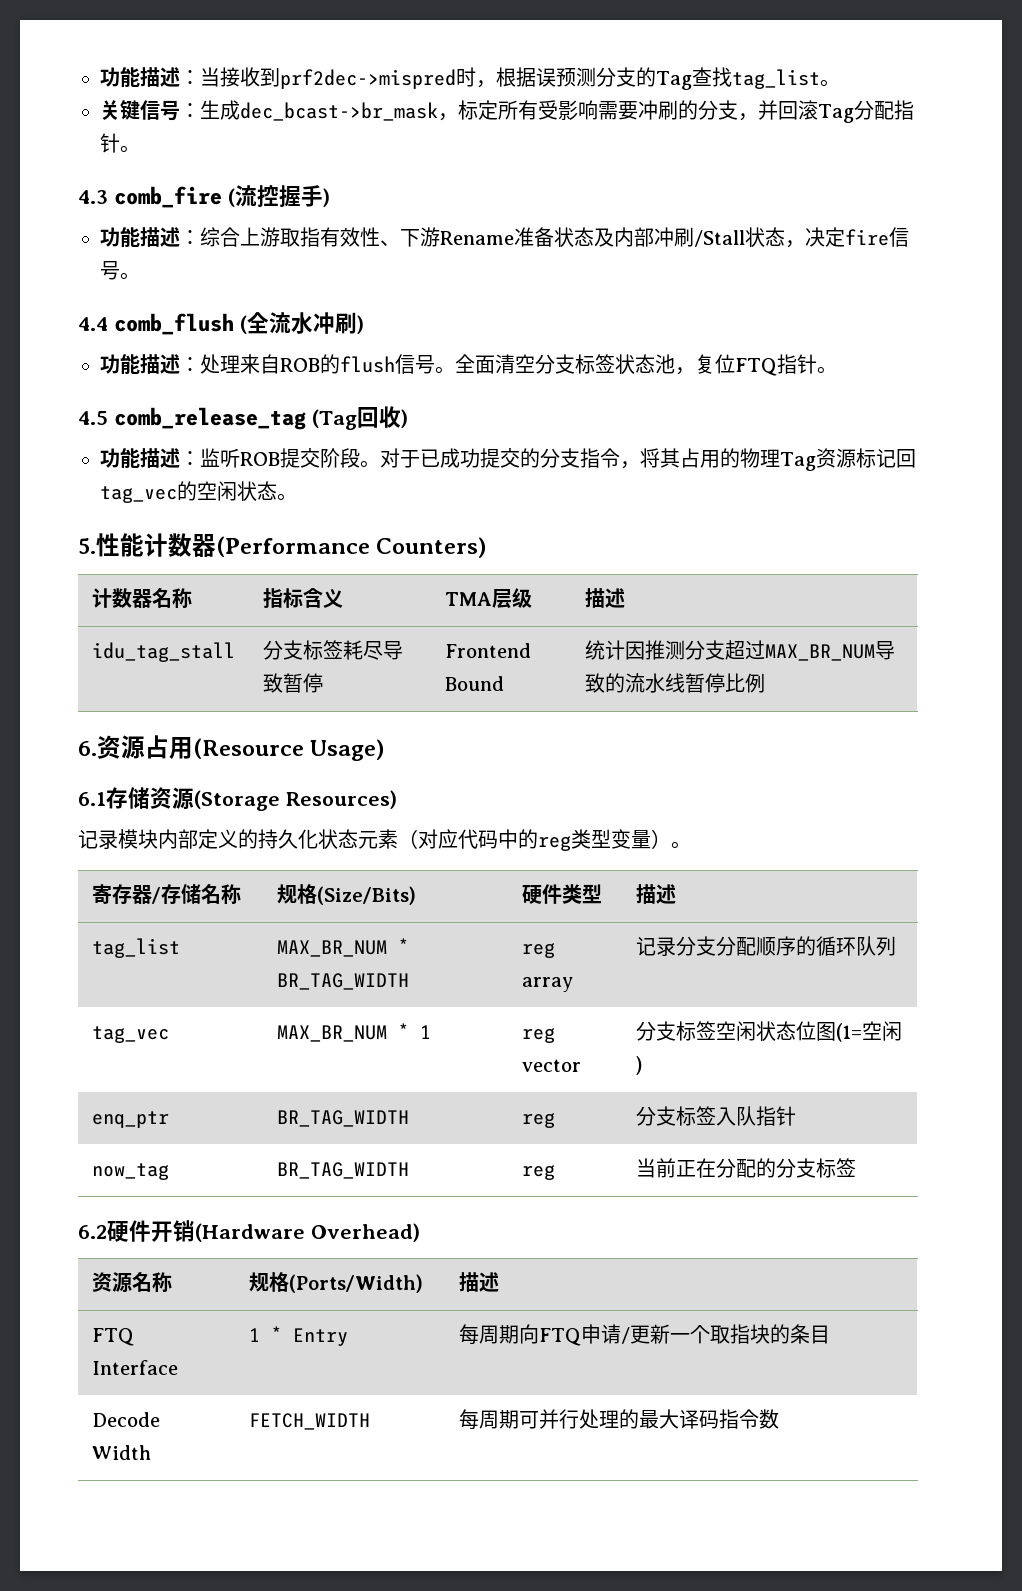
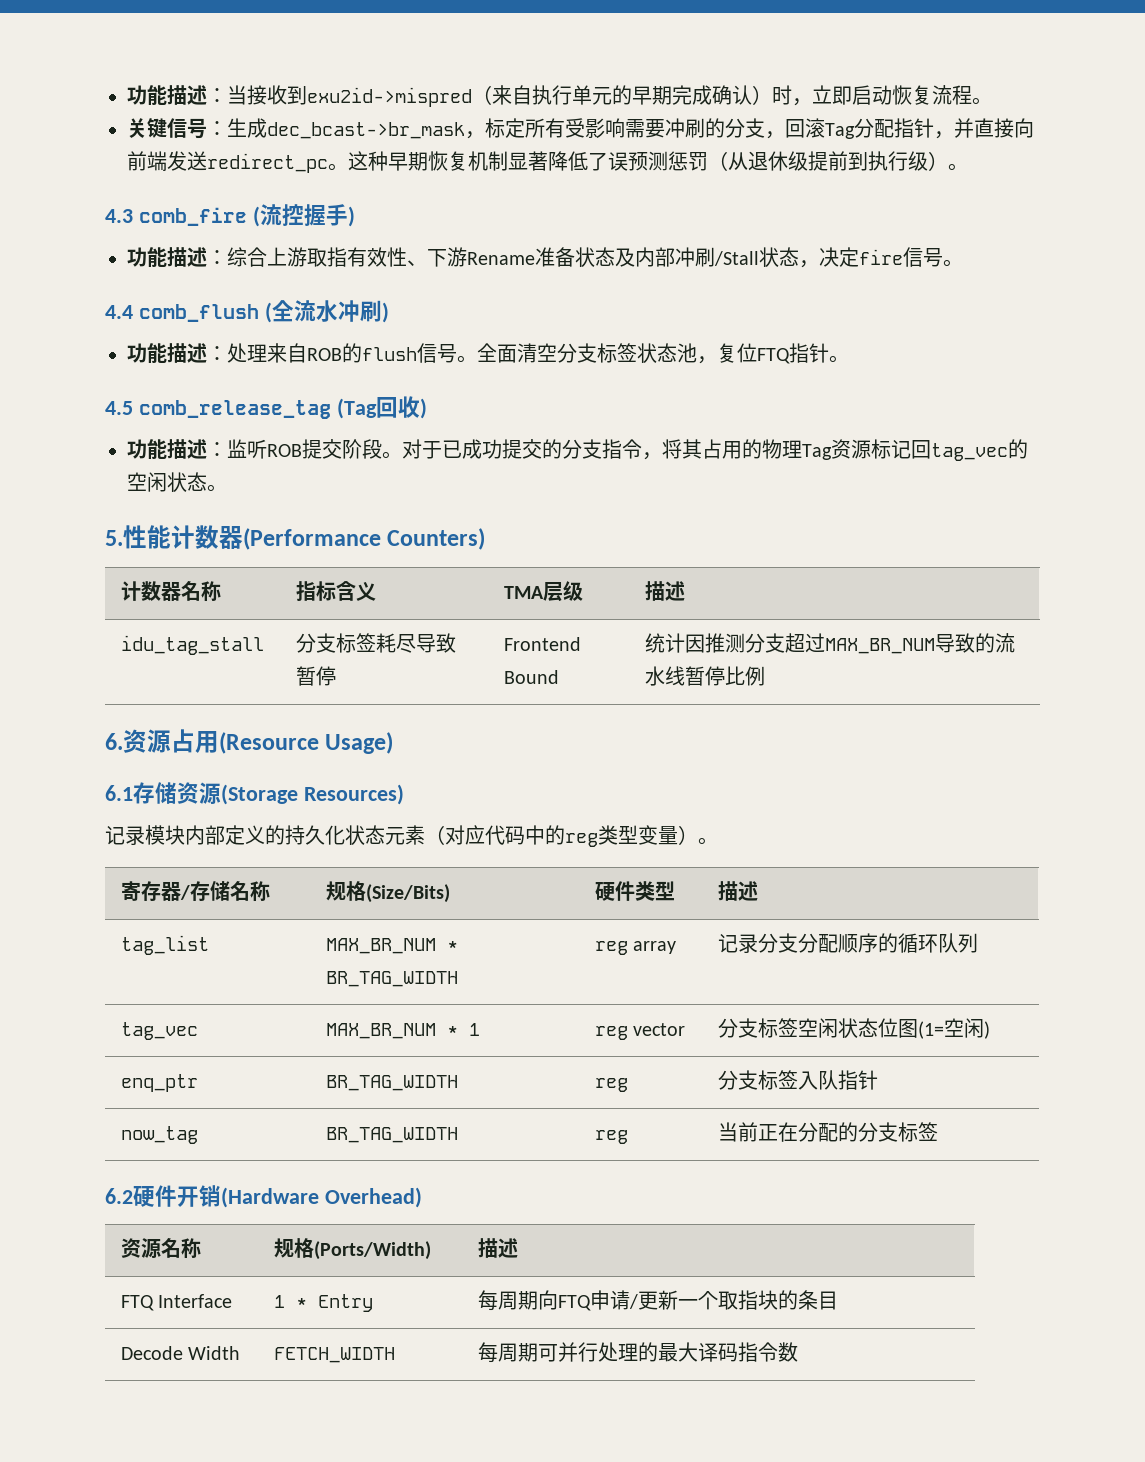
- 功能描述：当接收到prf2dec->mispred时，根据误预测分支的Tag查找tag_list。
+ 功能描述：当接收到exu2id->mispred（来自执行单元的早期完成确认）时，立即启动恢复流程。
- 关键信号：生成dec_bcast->br_mask，标定所有受影响需要冲刷的分支，并回滚Tag分配指针。
+ 关键信号：生成dec_bcast->br_mask，标定所有受影响需要冲刷的分支，回滚Tag分配指针，并直接向前端发送redirect_pc。这种早期恢复机制显著降低了误预测惩罚（从退休级提前到执行级）。

